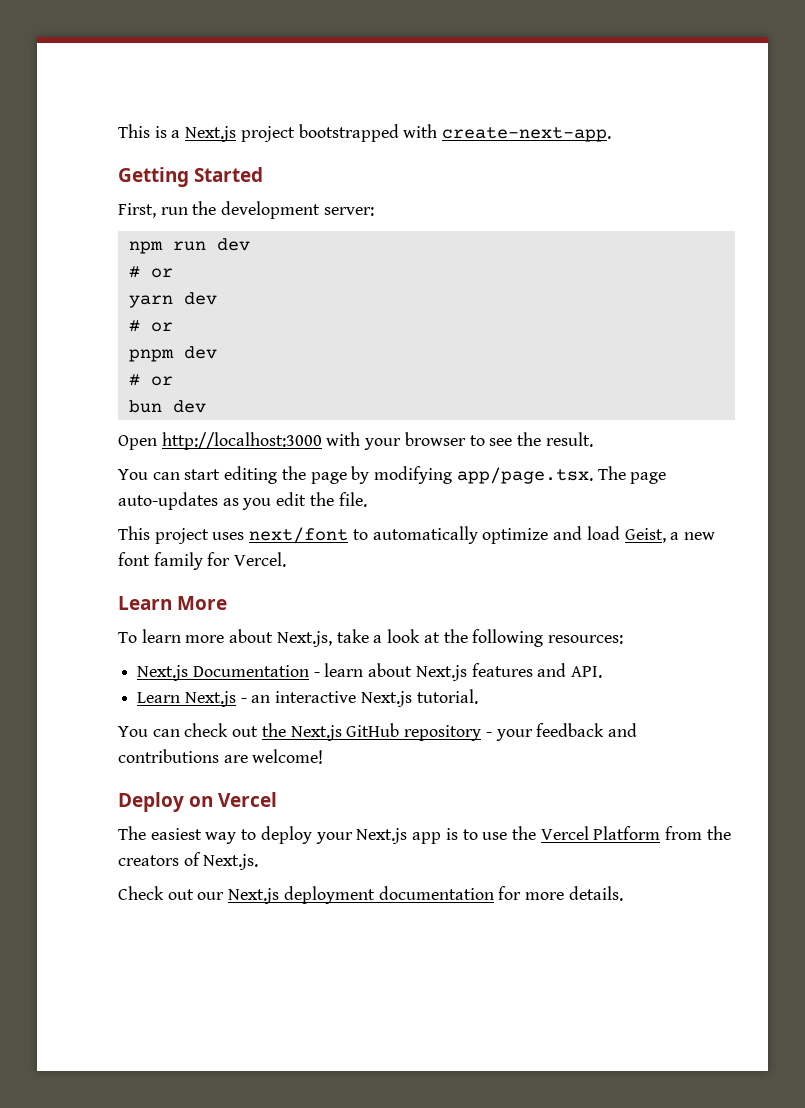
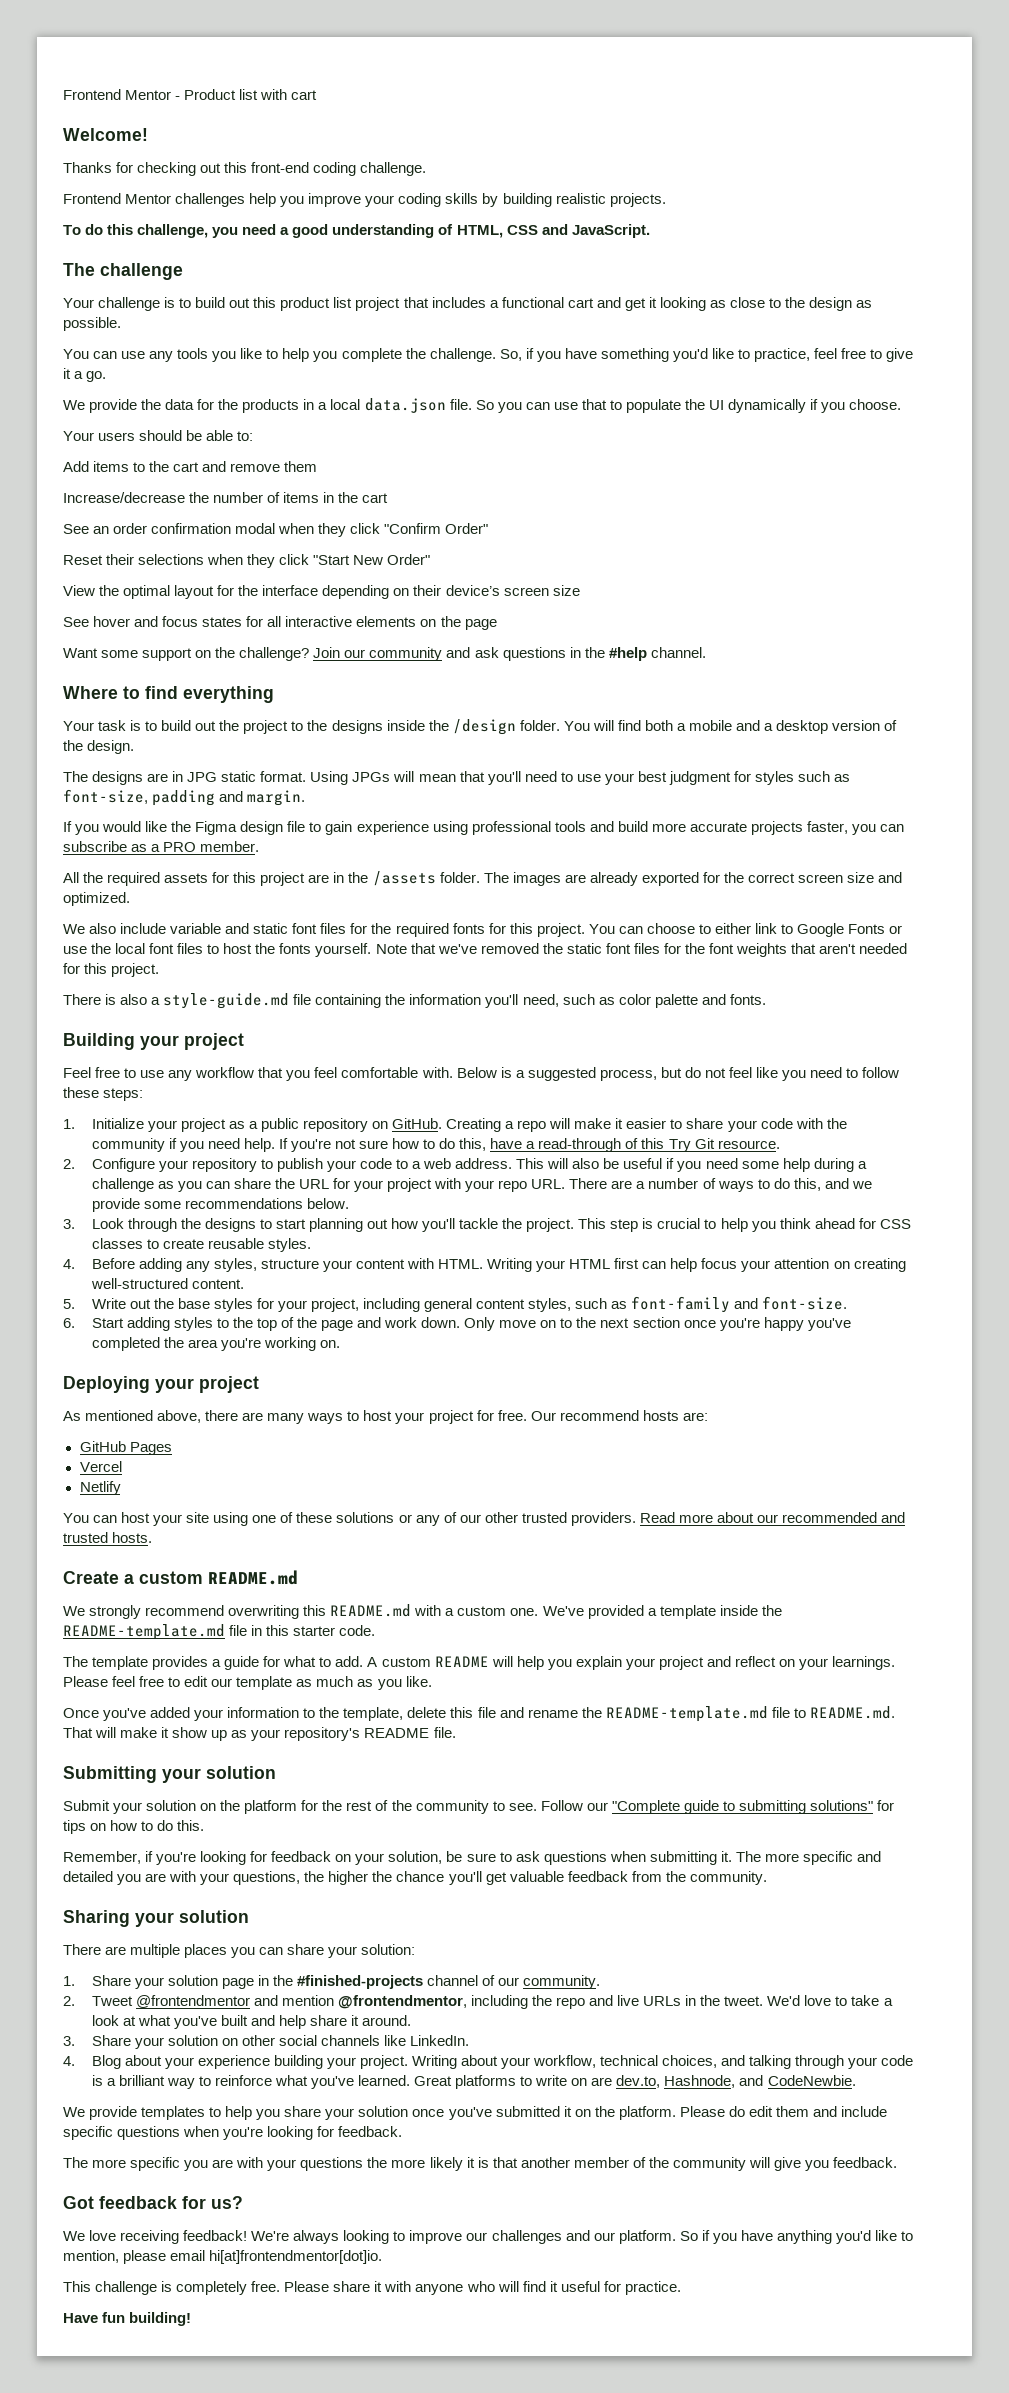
- This is a Next.js project bootstrapped with create-next-app.
- Getting Started
- First, run the development server:
- npm run dev
- # or
- yarn dev
- # or
- pnpm dev
- # or
- bun dev
- Open http://localhost:3000 with your browser to see the result.
- You can start editing the page by modifying app/page.tsx. The page auto-updates as you edit the file.
- This project uses next/font to automatically optimize and load Geist, a new font family for Vercel.
- Learn More
- To learn more about Next.js, take a look at the following resources:
- Next.js Documentation - learn about Next.js features and API.
- Learn Next.js - an interactive Next.js tutorial.
- You can check out the Next.js GitHub repository - your feedback and contributions are welcome!
- Deploy on Vercel
- The easiest way to deploy your Next.js app is to use the Vercel Platform from the creators of Next.js.
- Check out our Next.js deployment documentation for more details.
+ Frontend Mentor - Product list with cart
+ Welcome!
+ Thanks for checking out this front-end coding challenge.
+ Frontend Mentor challenges help you improve your coding skills by building realistic projects.
+ To do this challenge, you need a good understanding of HTML, CSS and JavaScript.
+ The challenge
+ Your challenge is to build out this product list project that includes a functional cart and get it looking as close to the design as possible.
+ You can use any tools you like to help you complete the challenge. So, if you have something you'd like to practice, feel free to give it a go.
+ We provide the data for the products in a local data.json file. So you can use that to populate the UI dynamically if you choose.
+ Your users should be able to:
+ Add items to the cart and remove them
+ Increase/decrease the number of items in the cart
+ See an order confirmation modal when they click "Confirm Order"
+ Reset their selections when they click "Start New Order"
+ View the optimal layout for the interface depending on their device’s screen size
+ See hover and focus states for all interactive elements on the page
+ Want some support on the challenge? Join our community and ask questions in the #help channel.
+ Where to find everything
+ Your task is to build out the project to the designs inside the /design folder. You will find both a mobile and a desktop version of the design.
+ The designs are in JPG static format. Using JPGs will mean that you'll need to use your best judgment for styles such as font-size, padding and margin.
+ If you would like the Figma design file to gain experience using professional tools and build more accurate projects faster, you can subscribe as a PRO member.
+ All the required assets for this project are in the /assets folder. The images are already exported for the correct screen size and optimized.
+ We also include variable and static font files for the required fonts for this project. You can choose to either link to Google Fonts or use the local font files to host the fonts yourself. Note that we've removed the static font files for the font weights that aren't needed for this project.
+ There is also a style-guide.md file containing the information you'll need, such as color palette and fonts.
+ Building your project
+ Feel free to use any workflow that you feel comfortable with. Below is a suggested process, but do not feel like you need to follow these steps:
+ 1. Initialize your project as a public repository on GitHub. Creating a repo will make it easier to share your code with the community if you need help. If you're not sure how to do this, have a read-through of this Try Git resource.
+ 2. Configure your repository to publish your code to a web address. This will also be useful if you need some help during a challenge as you can share the URL for your project with your repo URL. There are a number of ways to do this, and we provide some recommendations below.
+ 3. Look through the designs to start planning out how you'll tackle the project. This step is crucial to help you think ahead for CSS classes to create reusable styles.
+ 4. Before adding any styles, structure your content with HTML. Writing your HTML first can help focus your attention on creating well-structured content.
+ 5. Write out the base styles for your project, including general content styles, such as font-family and font-size.
+ 6. Start adding styles to the top of the page and work down. Only move on to the next section once you're happy you've completed the area you're working on.
+ Deploying your project
+ As mentioned above, there are many ways to host your project for free. Our recommend hosts are:
+ GitHub Pages
+ Vercel
+ Netlify
+ You can host your site using one of these solutions or any of our other trusted providers. Read more about our recommended and trusted hosts.
+ Create a custom README.md
+ We strongly recommend overwriting this README.md with a custom one. We've provided a template inside the README-template.md file in this starter code.
+ The template provides a guide for what to add. A custom README will help you explain your project and reflect on your learnings. Please feel free to edit our template as much as you like.
+ Once you've added your information to the template, delete this file and rename the README-template.md file to README.md. That will make it show up as your repository's README file.
+ Submitting your solution
+ Submit your solution on the platform for the rest of the community to see. Follow our "Complete guide to submitting solutions" for tips on how to do this.
+ Remember, if you're looking for feedback on your solution, be sure to ask questions when submitting it. The more specific and detailed you are with your questions, the higher the chance you'll get valuable feedback from the community.
+ Sharing your solution
+ There are multiple places you can share your solution:
+ 1. Share your solution page in the #finished-projects channel of our community.
+ 2. Tweet @frontendmentor and mention @frontendmentor, including the repo and live URLs in the tweet. We'd love to take a look at what you've built and help share it around.
+ 3. Share your solution on other social channels like LinkedIn.
+ 4. Blog about your experience building your project. Writing about your workflow, technical choices, and talking through your code is a brilliant way to reinforce what you've learned. Great platforms to write on are dev.to, Hashnode, and CodeNewbie.
+ We provide templates to help you share your solution once you've submitted it on the platform. Please do edit them and include specific questions when you're looking for feedback.
+ The more specific you are with your questions the more likely it is that another member of the community will give you feedback.
+ Got feedback for us?
+ We love receiving feedback! We're always looking to improve our challenges and our platform. So if you have anything you'd like to mention, please email hi[at]frontendmentor[dot]io.
+ This challenge is completely free. Please share it with anyone who will find it useful for practice.
+ Have fun building!

